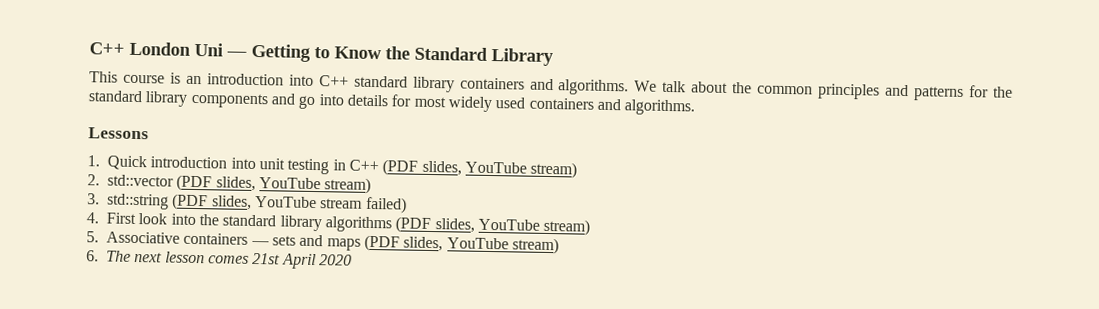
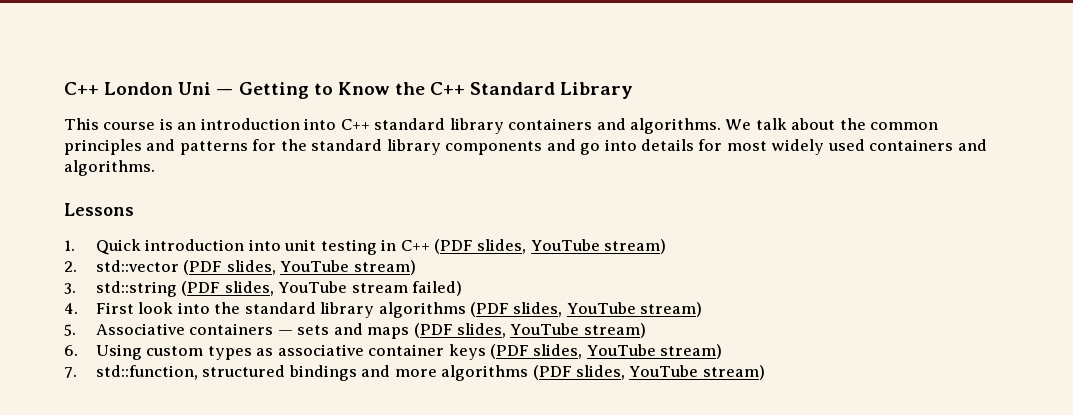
- C++ London Uni — Getting to Know the Standard Library
+ C++ London Uni — Getting to Know the C++ Standard Library
- 6. The next lesson comes 21st April 2020
+ 6. Using custom types as associative container keys (PDF slides, YouTube stream)
+ 7. std::function, structured bindings and more algorithms (PDF slides, YouTube stream)

